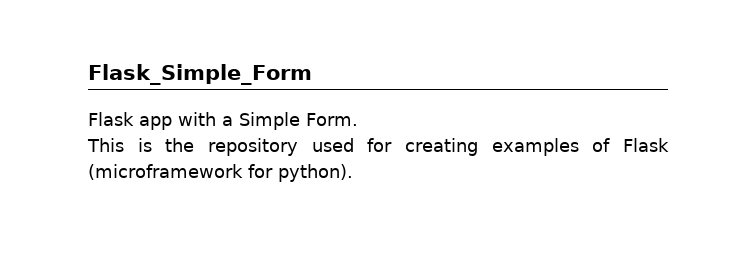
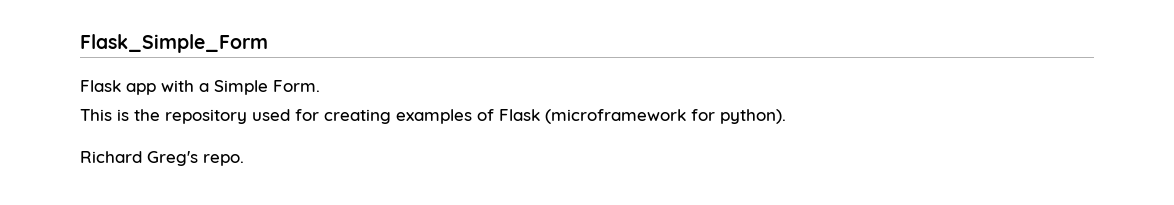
+ Richard Greg's repo.

